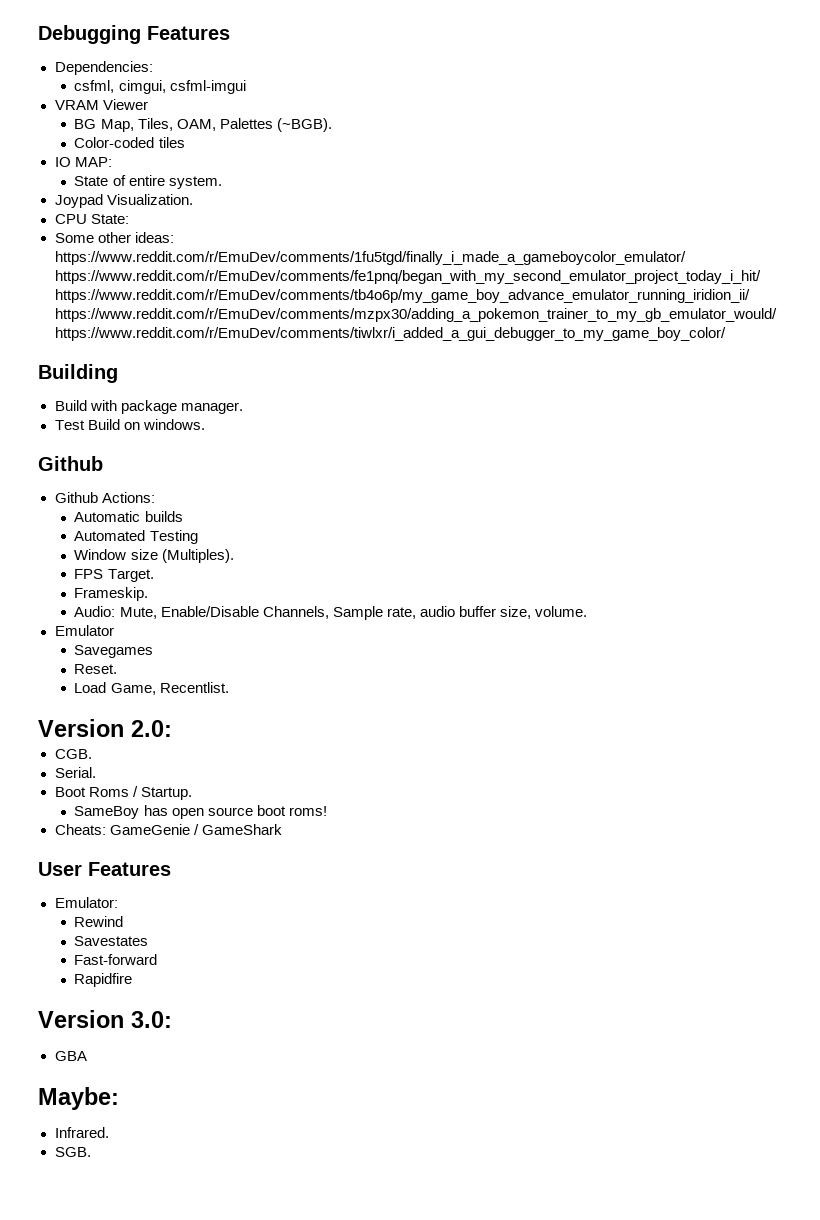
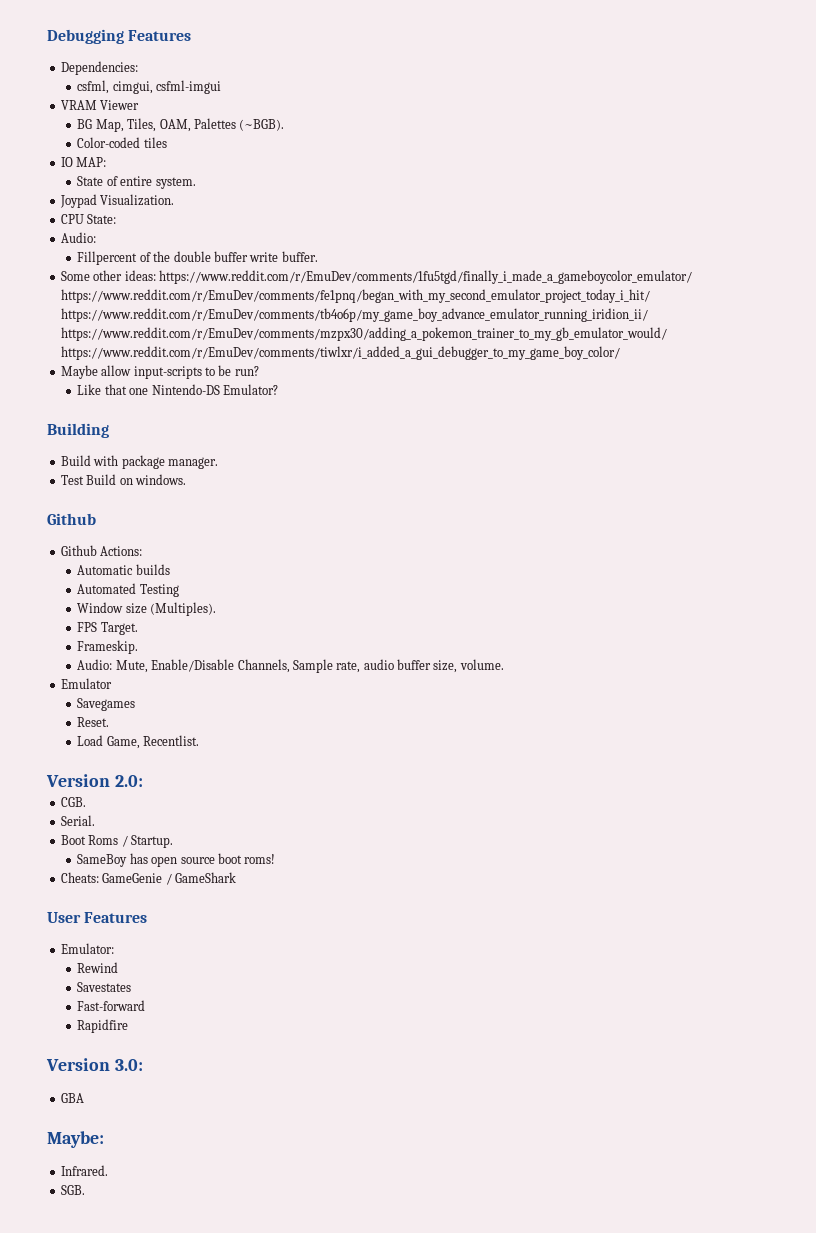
  CPU State:
+ Audio:
+ Fillpercent of the double buffer write buffer.
+ Maybe allow input-scripts to be run?
+ Like that one Nintendo-DS Emulator?

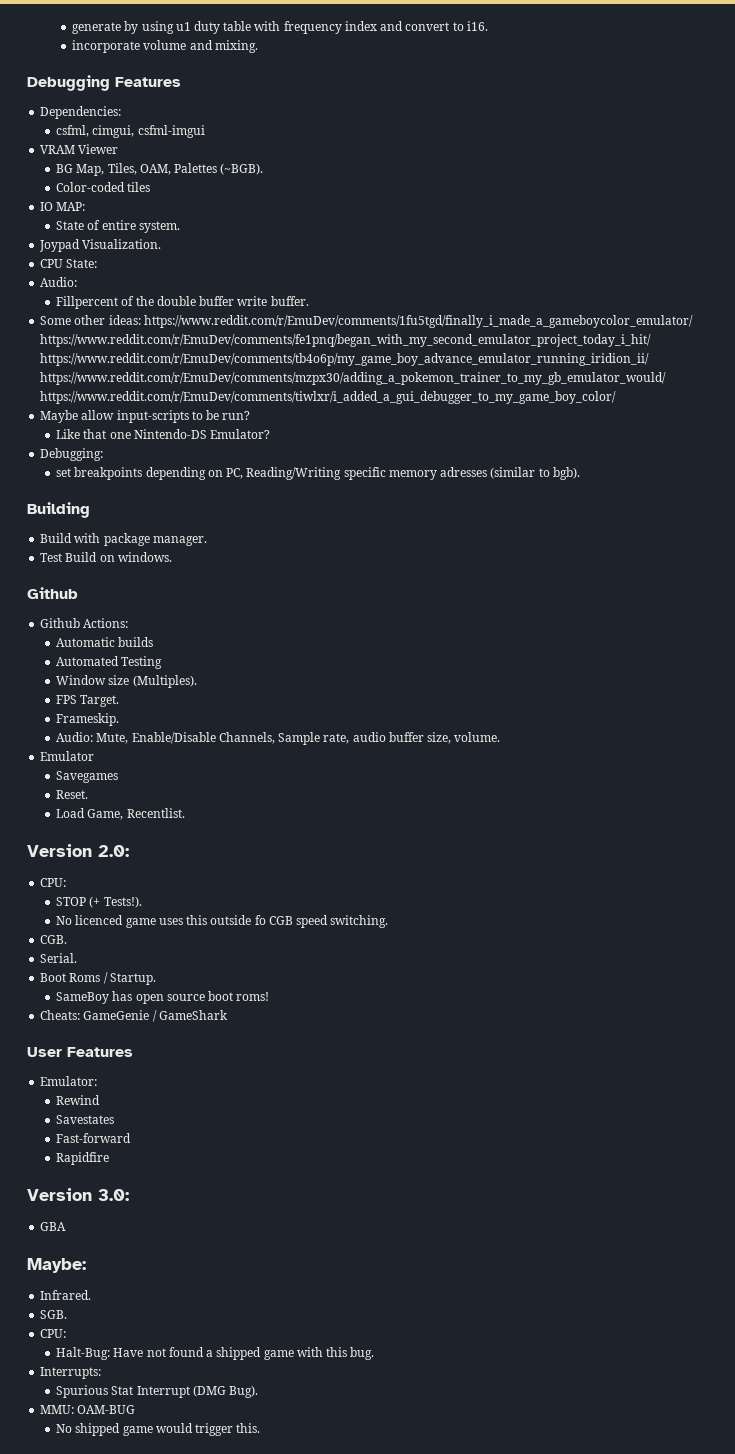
+ generate by using u1 duty table with frequency index and convert to i16.
+ incorporate volume and mixing.
+ Debugging:
+ set breakpoints depending on PC, Reading/Writing specific memory adresses (similar to bgb).
  Version 2.0:
+ CPU:
+ STOP (+ Tests!).
+ No licenced game uses this outside fo CGB speed switching.
  SGB.
+ CPU:
+ Halt-Bug: Have not found a shipped game with this bug.
+ Interrupts:
+ Spurious Stat Interrupt (DMG Bug).
+ MMU: OAM-BUG
+ No shipped game would trigger this.

